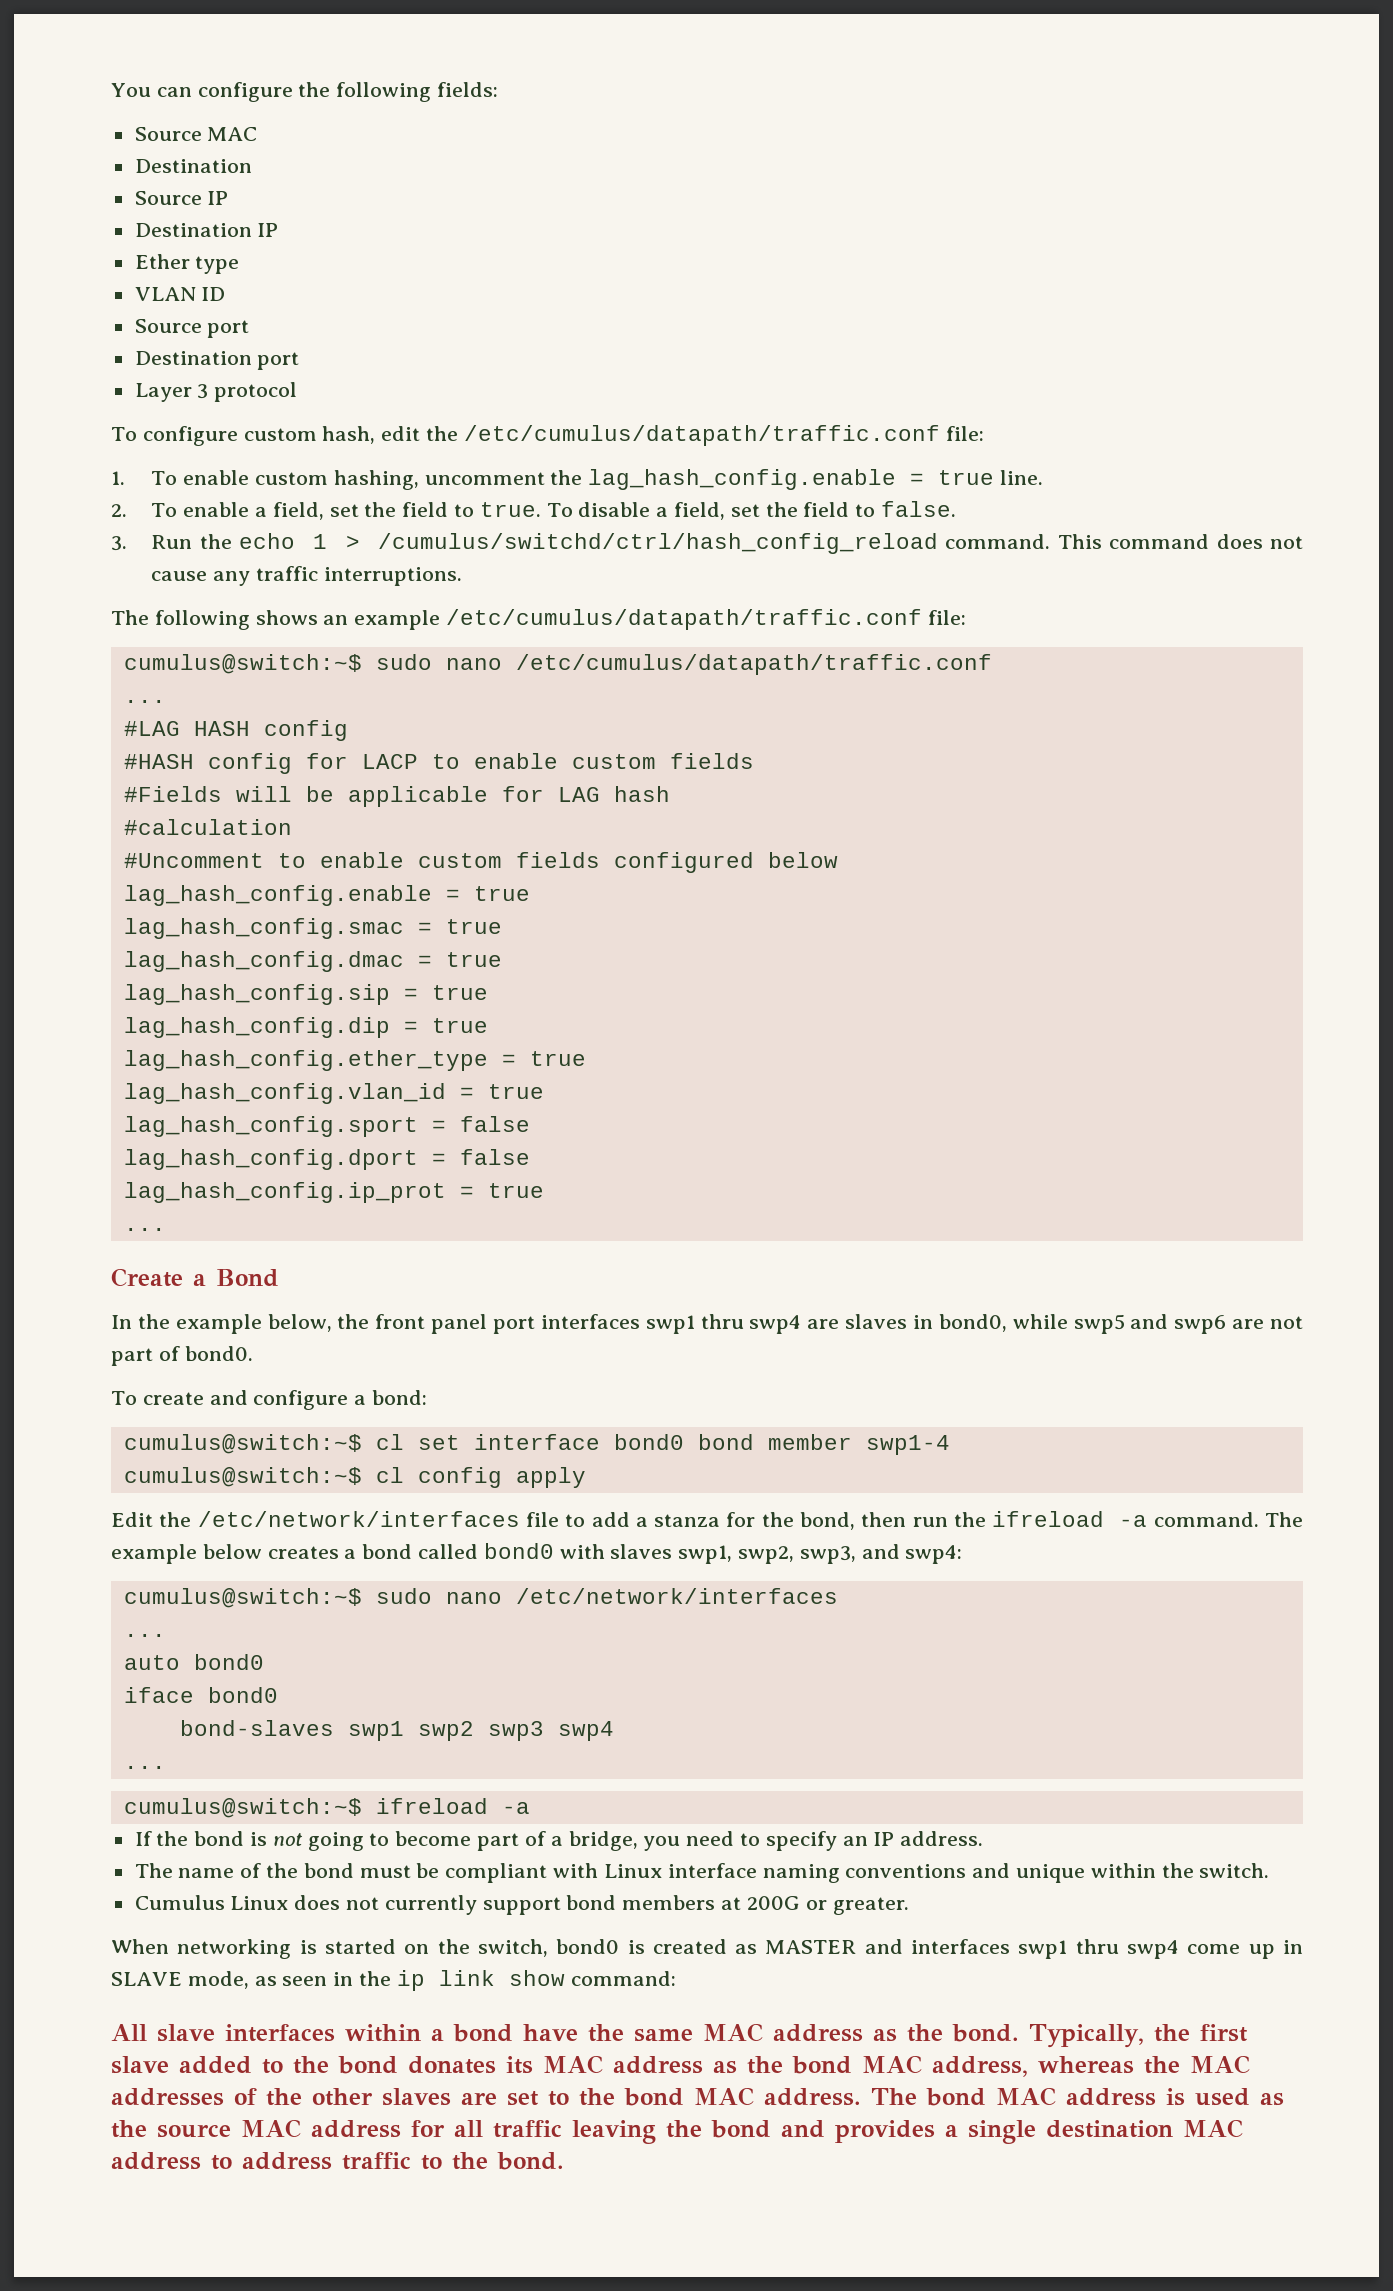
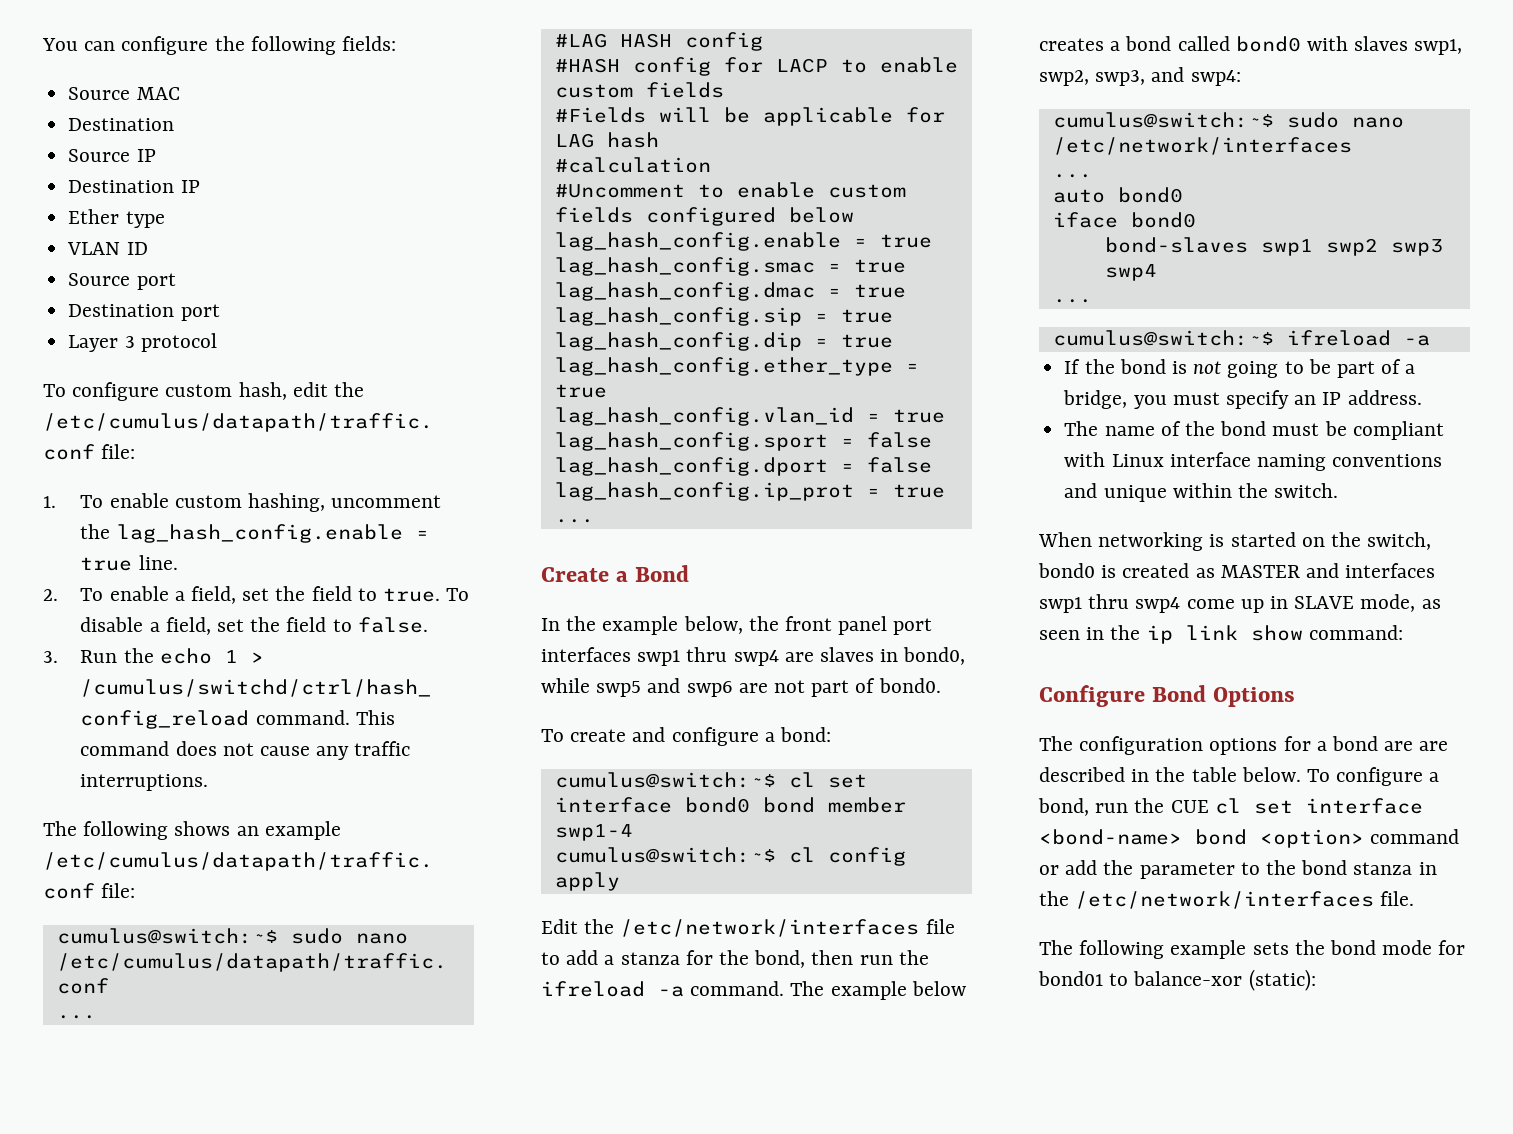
- If the bond is not going to become part of a bridge, you need to specify an IP address.
+ If the bond is not going to be part of a bridge, you must specify an IP address.
- Cumulus Linux does not currently support bond members at 200G or greater.
- All slave interfaces within a bond have the same MAC address as the bond. Typically, the first slave added to the bond donates its MAC address as the bond MAC address, whereas the MAC addresses of the other slaves are set to the bond MAC address. The bond MAC address is used as the source MAC address for all traffic leaving the bond and provides a single destination MAC address to address traffic to the bond.
+ Configure Bond Options
+ The configuration options for a bond are are described in the table below. To configure a bond, run the CUE cl set interface <bond-name> bond <option> command or add the parameter to the bond stanza in the /etc/network/interfaces file.
+ The following example sets the bond mode for bond01 to balance-xor (static):

